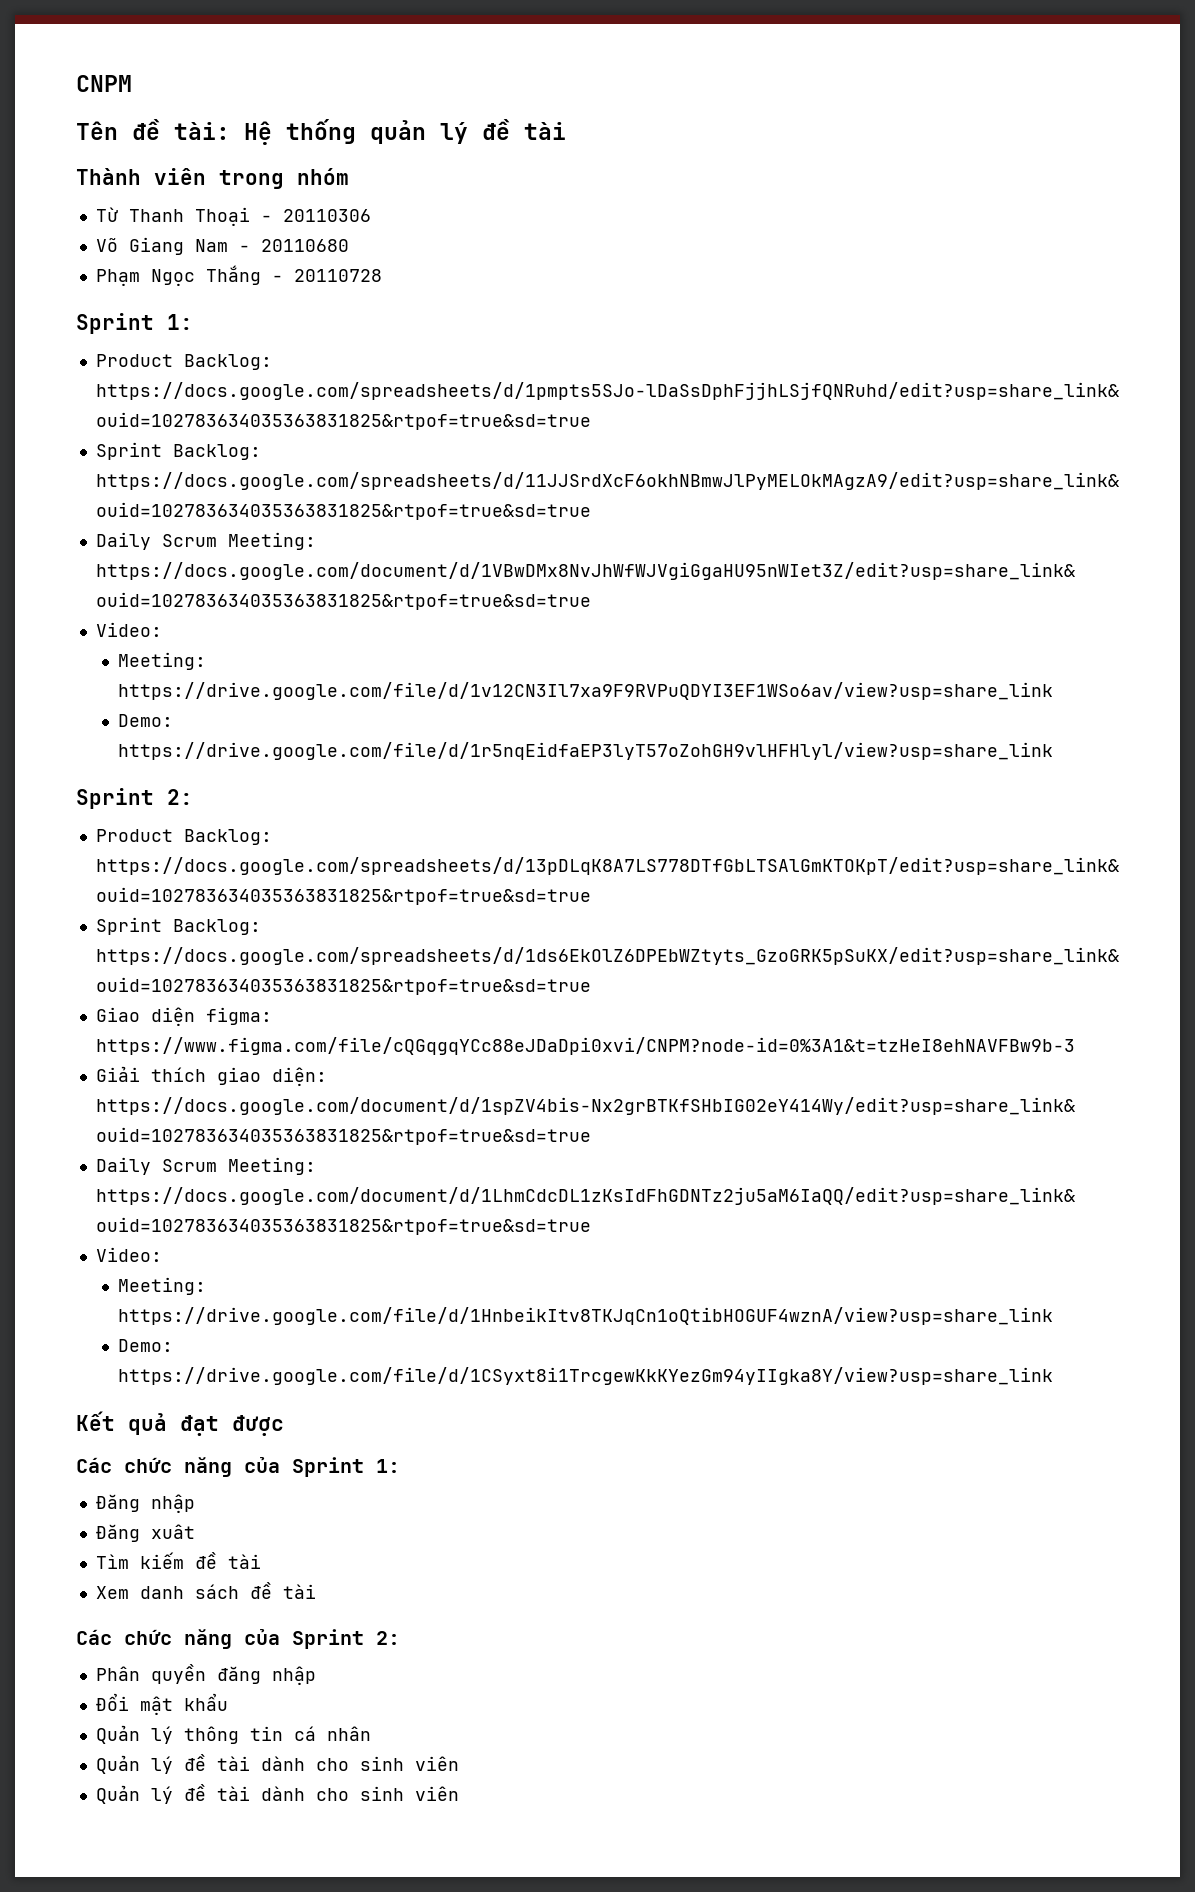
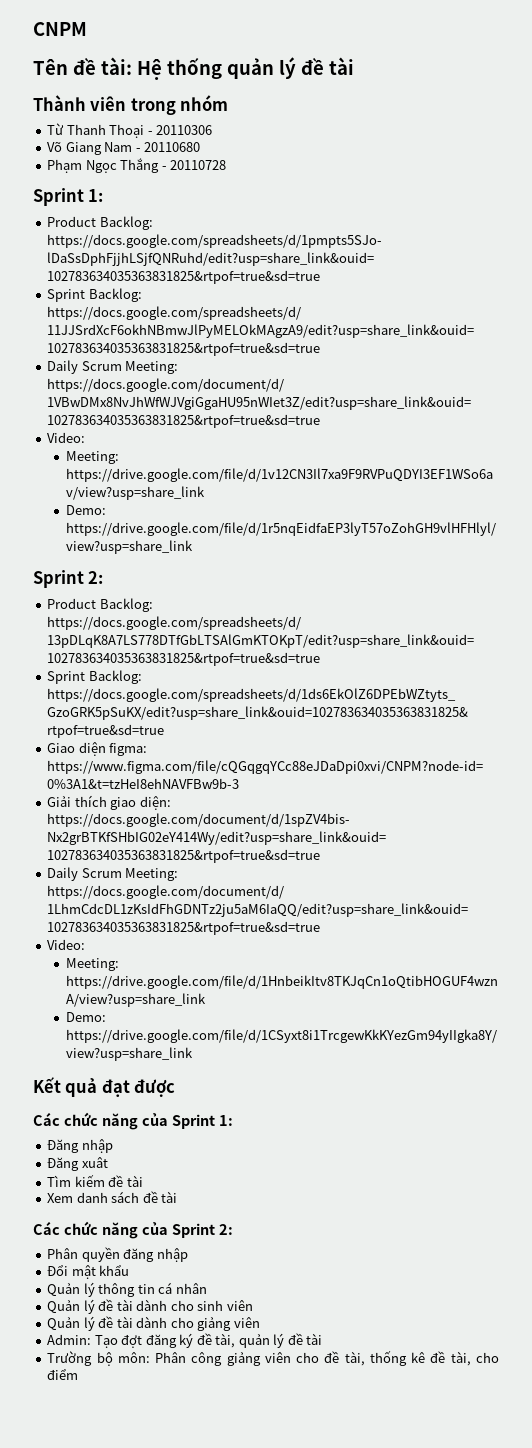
  Quản lý thông tin cá nhân
  Quản lý đề tài dành cho sinh viên
- Quản lý đề tài dành cho sinh viên
+ Quản lý đề tài dành cho giảng viên
+ Admin: Tạo đợt đăng ký đề tài, quản lý đề tài
+ Trường bộ môn: Phân công giảng viên cho đề tài, thống kê đề tài, cho điểm

